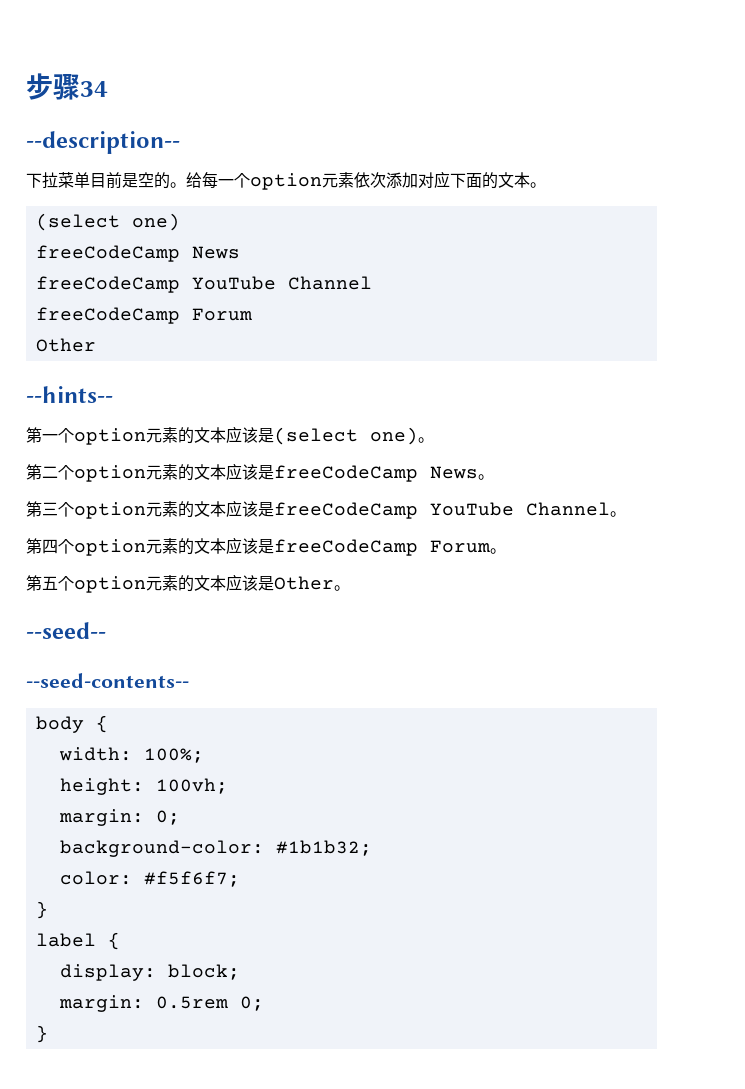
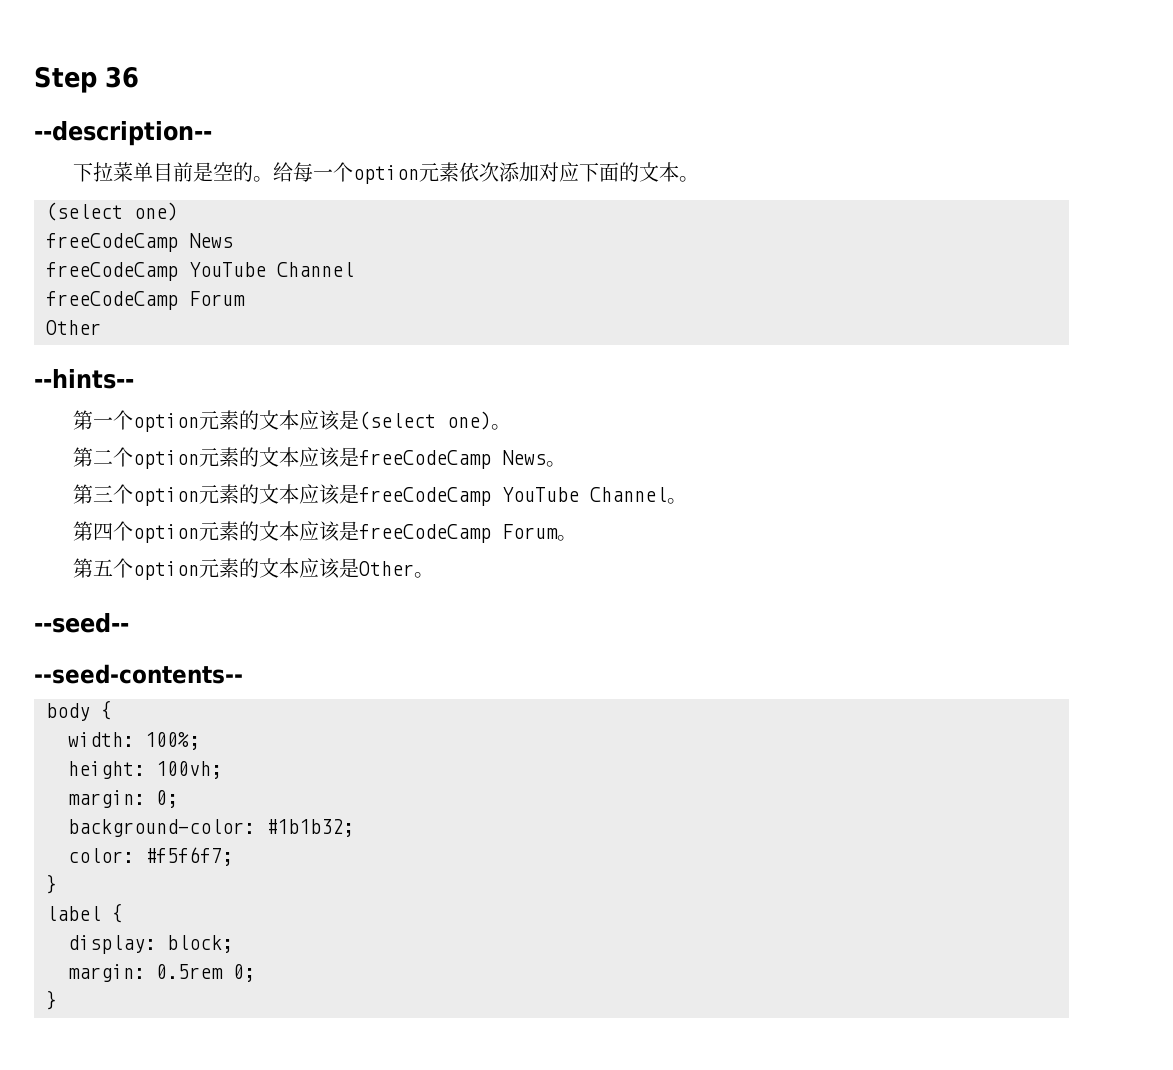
- 步骤34
+ Step 36

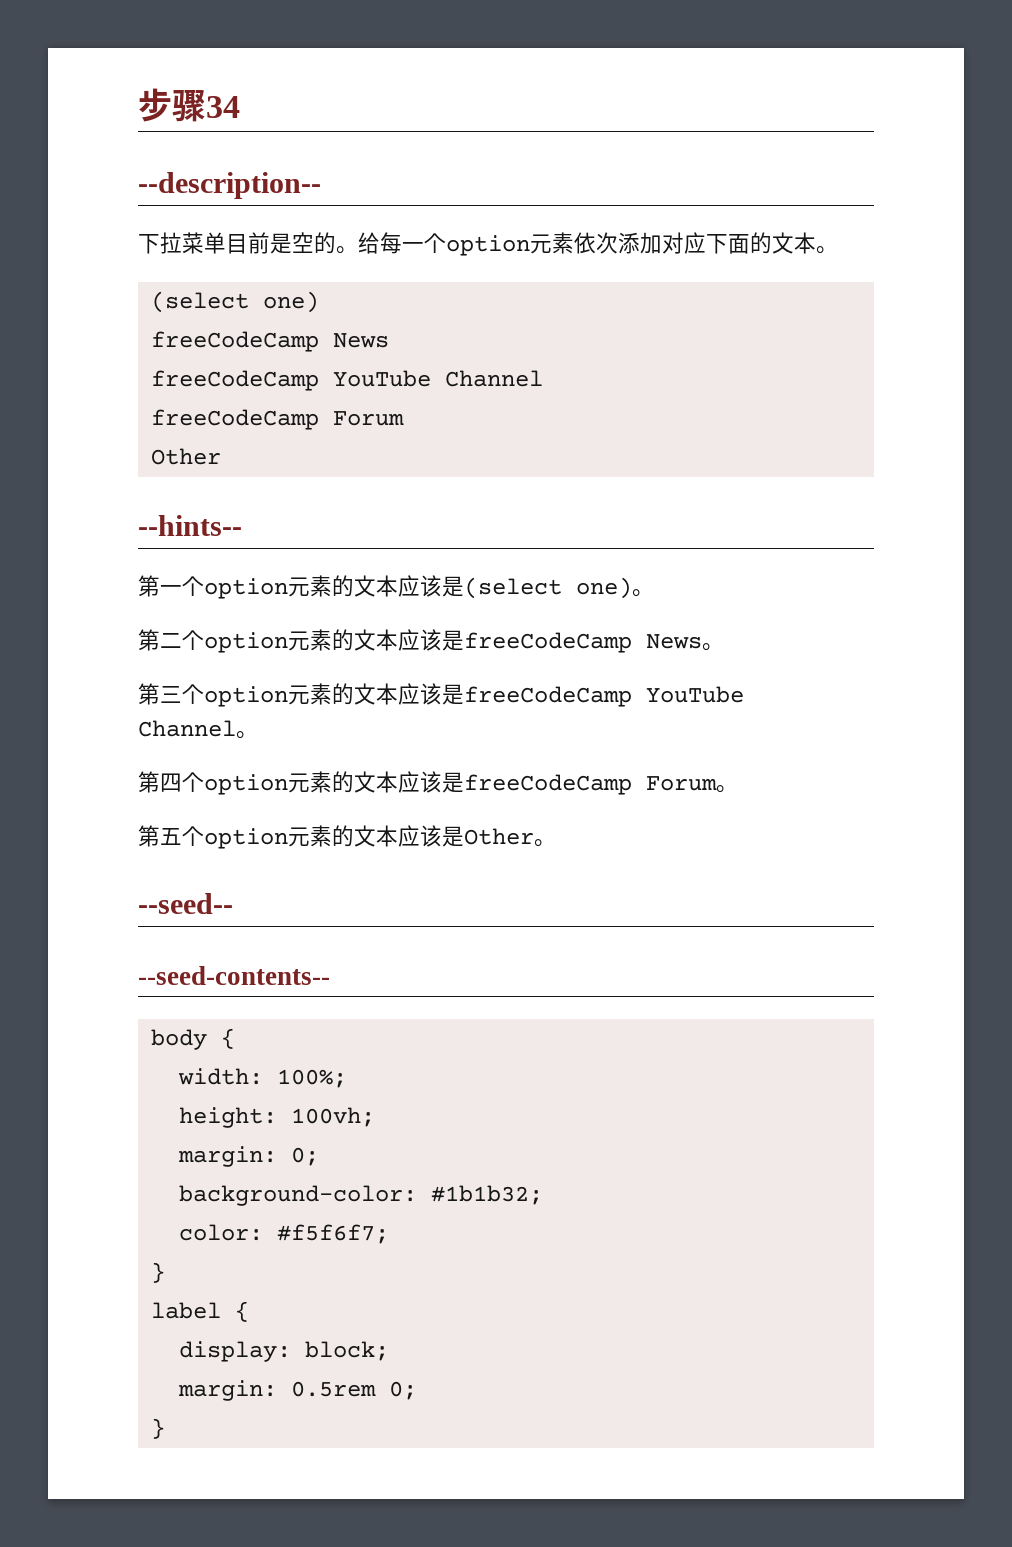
- Step 36
+ 步骤34

